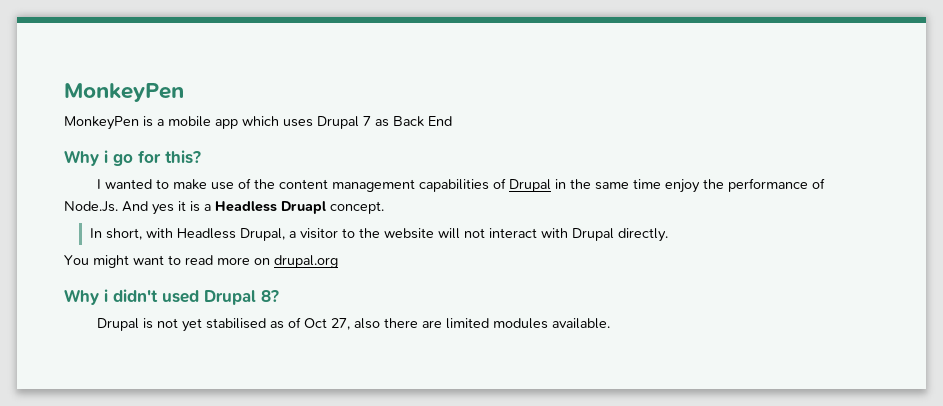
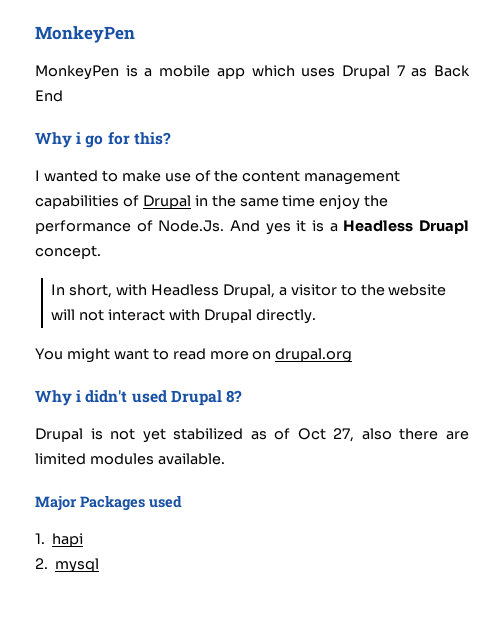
- Drupal is not yet stabilised as of Oct 27, also there are limited modules available.
+ Drupal is not yet stabilized as of Oct 27, also there are limited modules available.
+ Major Packages used
+ 1. hapi
+ 2. mysql

